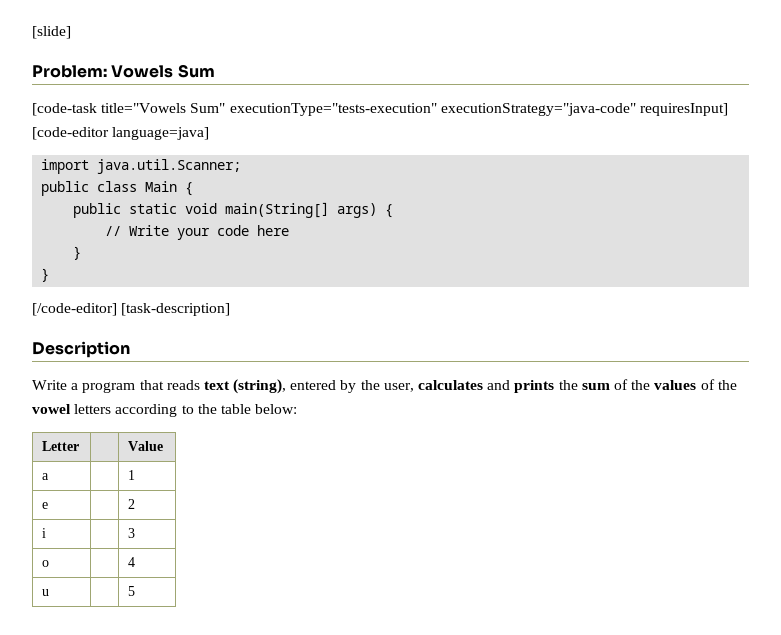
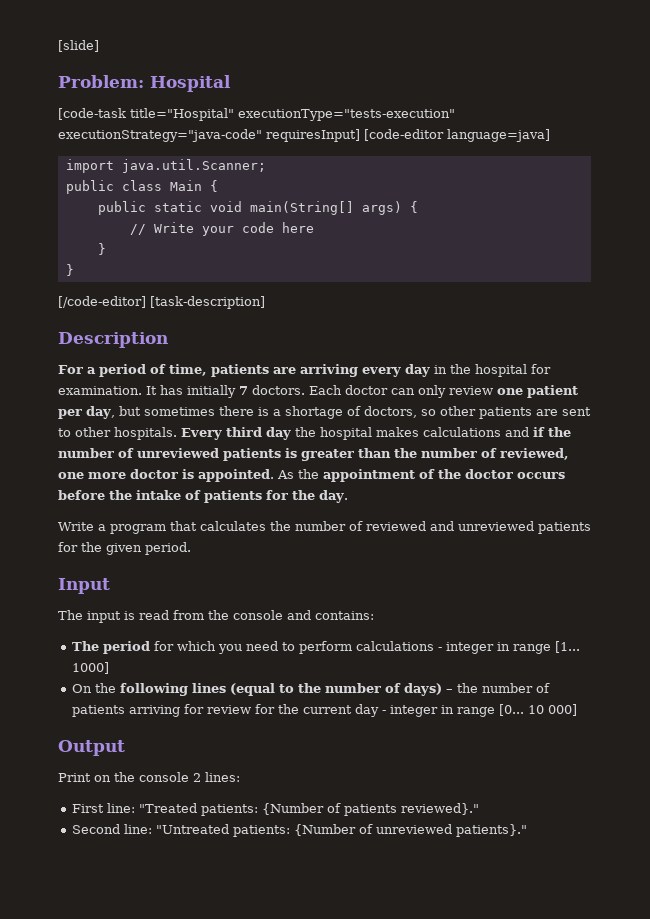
- Problem: Vowels Sum
+ Problem: Hospital
- [code-task title="Vowels Sum" executionType="tests-execution" executionStrategy="java-code" requiresInput] [code-editor language=java]
+ [code-task title="Hospital" executionType="tests-execution" executionStrategy="java-code" requiresInput] [code-editor language=java]
- Write a program that reads text (string), entered by the user, calculates and prints the sum of the values of the vowel letters according to the table below:
- Letter | | Value
- a | | 1
- e | | 2
- i | | 3
- o | | 4
- u | | 5
+ For a period of time, patients are arriving every day in the hospital for examination. It has initially 7 doctors. Each doctor can only review one patient per day, but sometimes there is a shortage of doctors, so other patients are sent to other hospitals. Every third day the hospital makes calculations and if the number of unreviewed patients is greater than the number of reviewed, one more doctor is appointed. As the appointment of the doctor occurs before the intake of patients for the day.
+ Write a program that calculates the number of reviewed and unreviewed patients for the given period.
+ Input
+ The input is read from the console and contains:
+ The period for which you need to perform calculations - integer in range [1... 1000]
+ On the following lines (equal to the number of days) – the number of patients arriving for review for the current day - integer in range [0... 10 000]
+ Output
+ Print on the console 2 lines:
+ First line: "Treated patients: {Number of patients reviewed}."
+ Second line: "Untreated patients: {Number of unreviewed patients}."

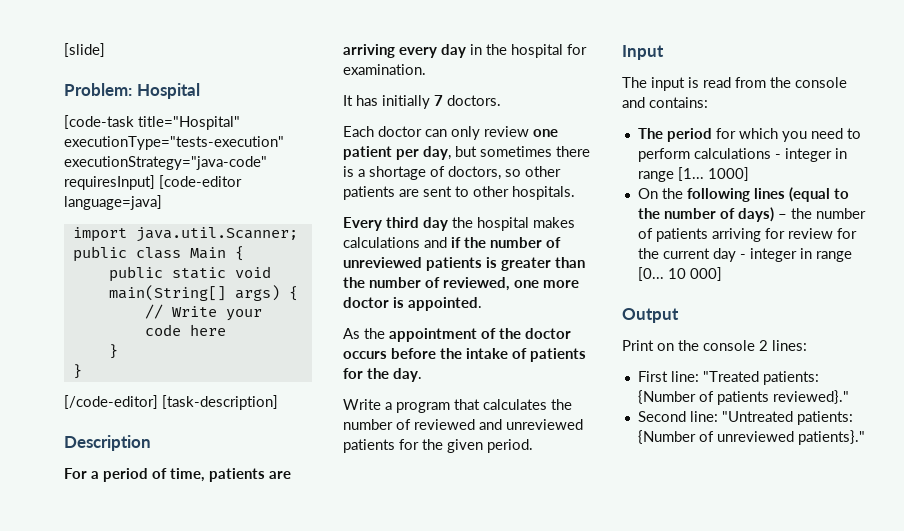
- For a period of time, patients are arriving every day in the hospital for examination. It has initially 7 doctors. Each doctor can only review one patient per day, but sometimes there is a shortage of doctors, so other patients are sent to other hospitals. Every third day the hospital makes calculations and if the number of unreviewed patients is greater than the number of reviewed, one more doctor is appointed. As the appointment of the doctor occurs before the intake of patients for the day.
+ For a period of time, patients are arriving every day in the hospital for examination.
+ It has initially 7 doctors.
+ Each doctor can only review one patient per day, but sometimes there is a shortage of doctors, so other patients are sent to other hospitals.
+ Every third day the hospital makes calculations and if the number of unreviewed patients is greater than the number of reviewed, one more doctor is appointed.
+ As the appointment of the doctor occurs before the intake of patients for the day.

